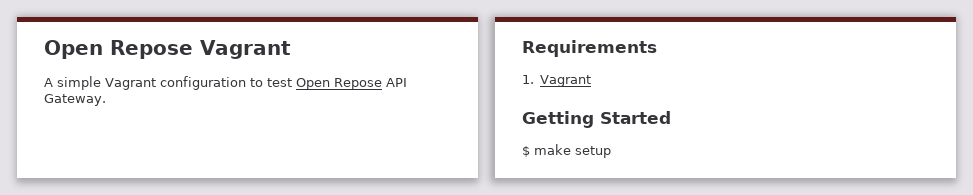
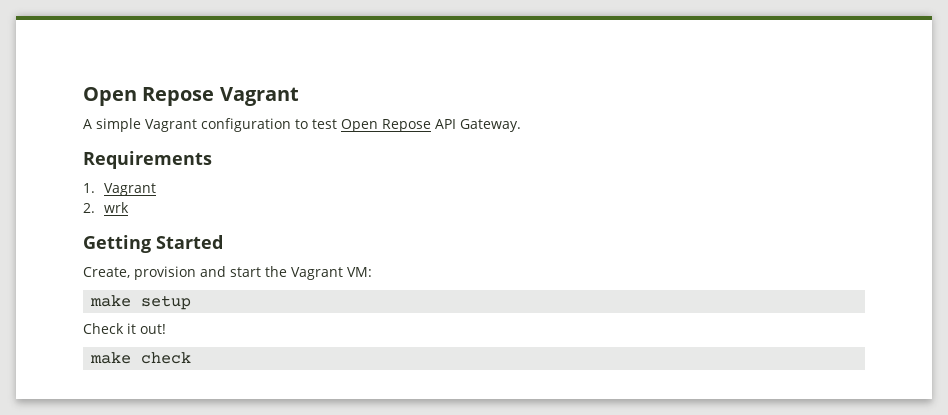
+ 2. wrk
- $ make setup
+ Create, provision and start the Vagrant VM:
+ make setup
+ Check it out!
+ make check

